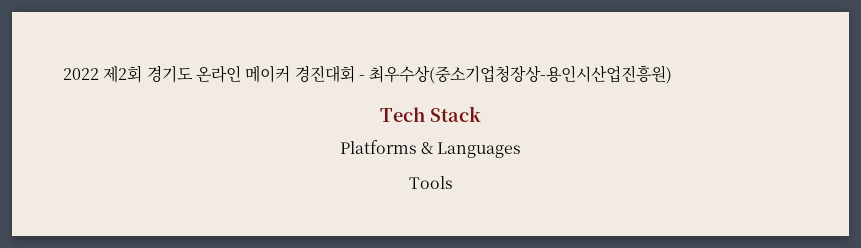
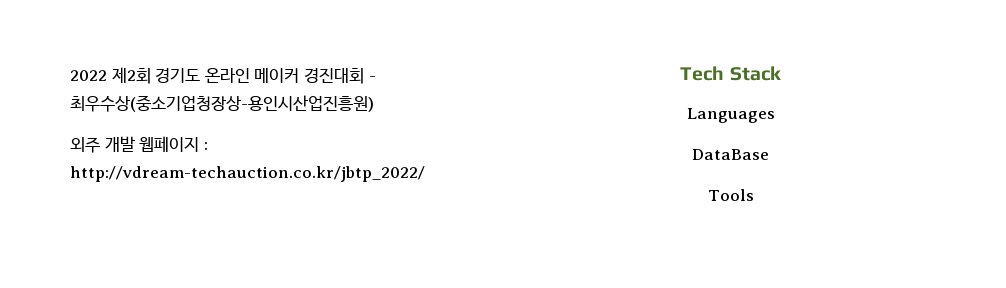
+ 외주 개발 웹페이지 : http://vdream-techauction.co.kr/jbtp_2022/
- Platforms & Languages
+ Languages
+ DataBase

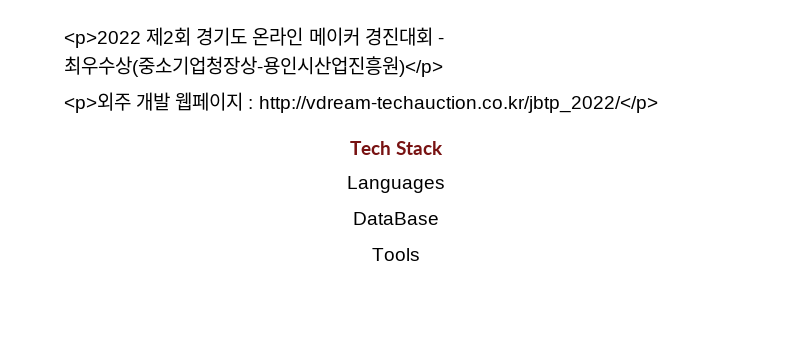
- 2022 제2회 경기도 온라인 메이커 경진대회 - 최우수상(중소기업청장상-용인시산업진흥원)
- 외주 개발 웹페이지 : http://vdream-techauction.co.kr/jbtp_2022/
+ <p>2022 제2회 경기도 온라인 메이커 경진대회 - 최우수상(중소기업청장상-용인시산업진흥원)</p>
+ <p>외주 개발 웹페이지 : http://vdream-techauction.co.kr/jbtp_2022/</p>

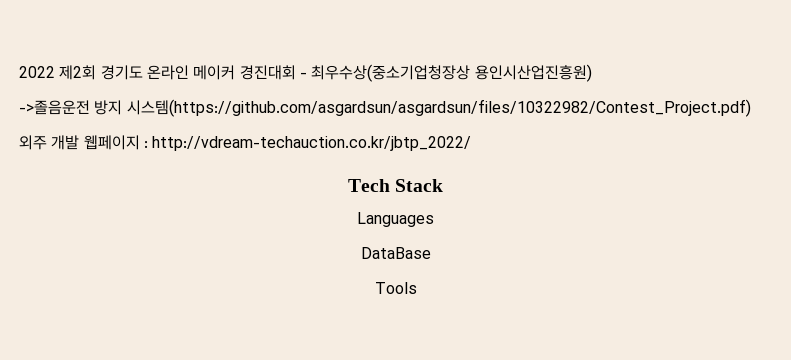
- <p>2022 제2회 경기도 온라인 메이커 경진대회 - 최우수상(중소기업청장상-용인시산업진흥원)</p>
- <p>외주 개발 웹페이지 : http://vdream-techauction.co.kr/jbtp_2022/</p>
+ 2022 제2회 경기도 온라인 메이커 경진대회 - 최우수상(중소기업청장상 용인시산업진흥원)
+ ->졸음운전 방지 시스템(https://github.com/asgardsun/asgardsun/files/10322982/Contest_Project.pdf)
+ 외주 개발 웹페이지 : http://vdream-techauction.co.kr/jbtp_2022/

